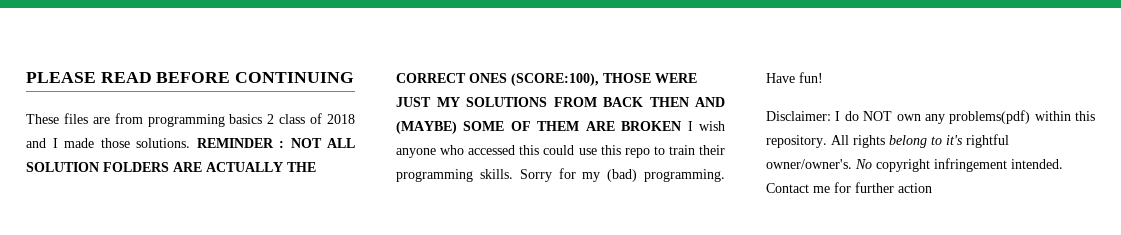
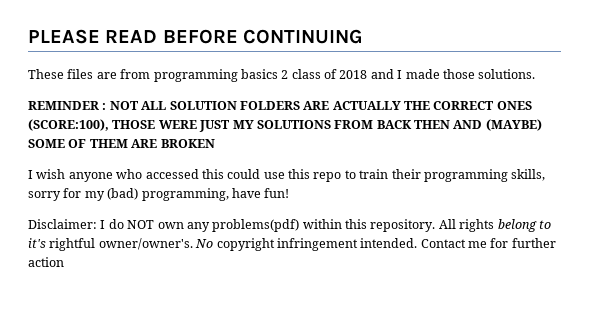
- These files are from programming basics 2 class of 2018 and I made those solutions. REMINDER : NOT ALL SOLUTION FOLDERS ARE ACTUALLY THE CORRECT ONES (SCORE:100), THOSE WERE JUST MY SOLUTIONS FROM BACK THEN AND (MAYBE) SOME OF THEM ARE BROKEN I wish anyone who accessed this could use this repo to train their programming skills. Sorry for my (bad) programming. Have fun!
+ These files are from programming basics 2 class of 2018 and I made those solutions.
+ REMINDER : NOT ALL SOLUTION FOLDERS ARE ACTUALLY THE CORRECT ONES (SCORE:100), THOSE WERE JUST MY SOLUTIONS FROM BACK THEN AND (MAYBE) SOME OF THEM ARE BROKEN
+ I wish anyone who accessed this could use this repo to train their programming skills, sorry for my (bad) programming, have fun!

